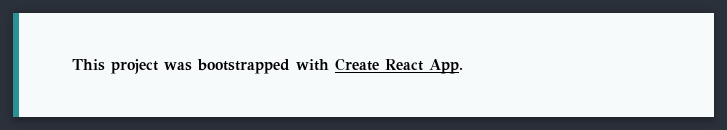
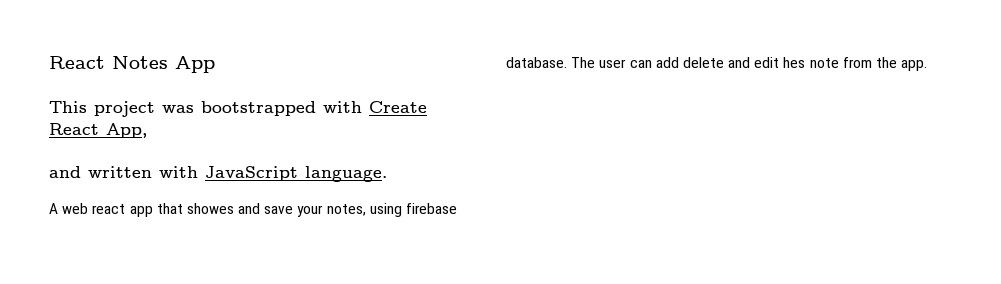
+ React Notes App
- This project was bootstrapped with Create React App.
+ This project was bootstrapped with Create React App,
+ and written with JavaScript language.
+ A web react app that showes and save your notes, using firebase database. The user can add delete and edit hes note from the app.

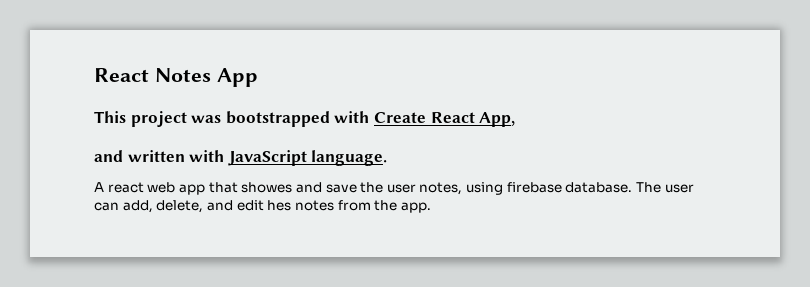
- A web react app that showes and save your notes, using firebase database.
+ A react web app that showes and save the user notes, using firebase database.
- The user can add delete and edit hes note from the app.
+ The user can add, delete, and edit hes notes from the app.

